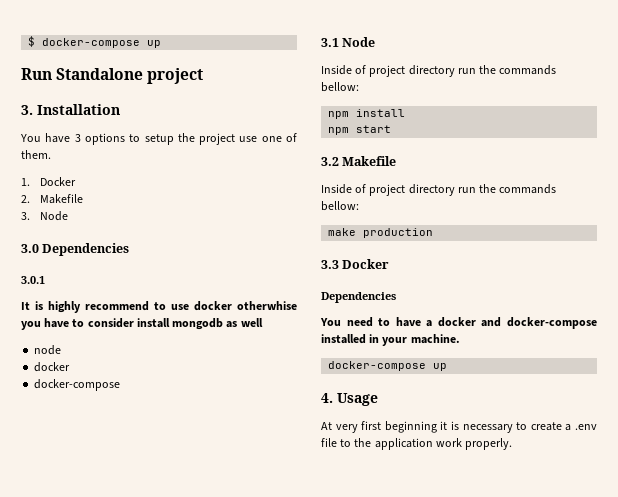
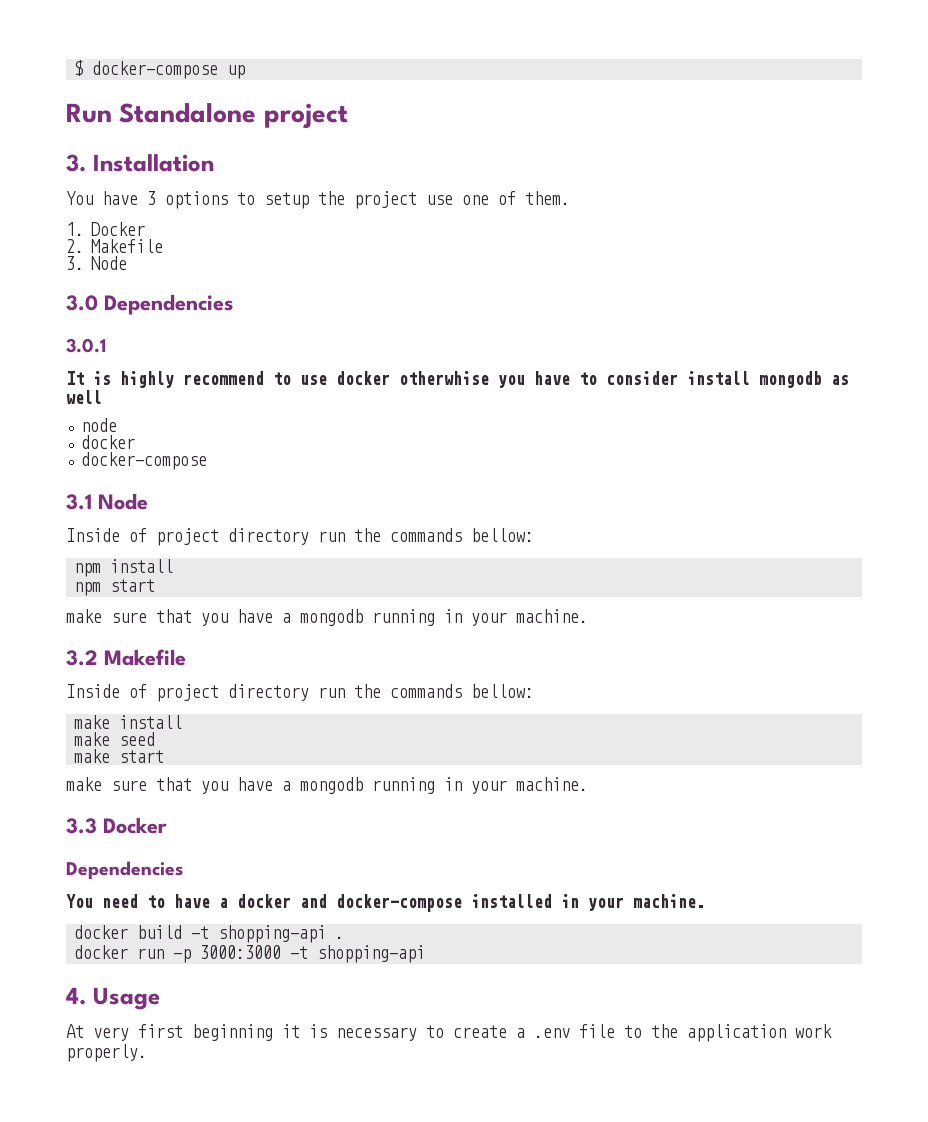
  npm start
+ make sure that you have a mongodb running in your machine.
- make production
+ make install
+ make seed
+ make start
+ make sure that you have a mongodb running in your machine.
  You need to have a docker and docker-compose installed in your machine.
- docker-compose up
+ docker build -t shopping-api .
+ docker run -p 3000:3000 -t shopping-api

